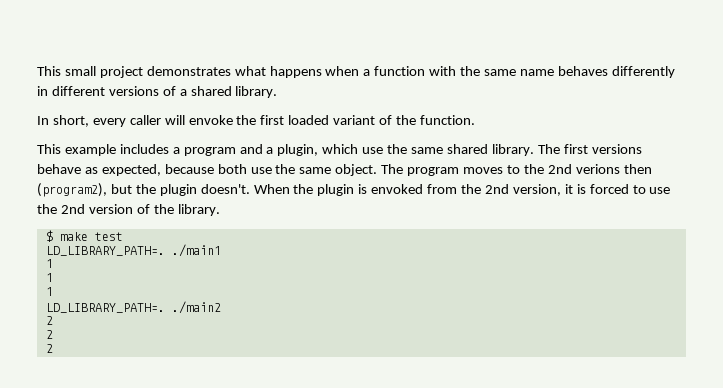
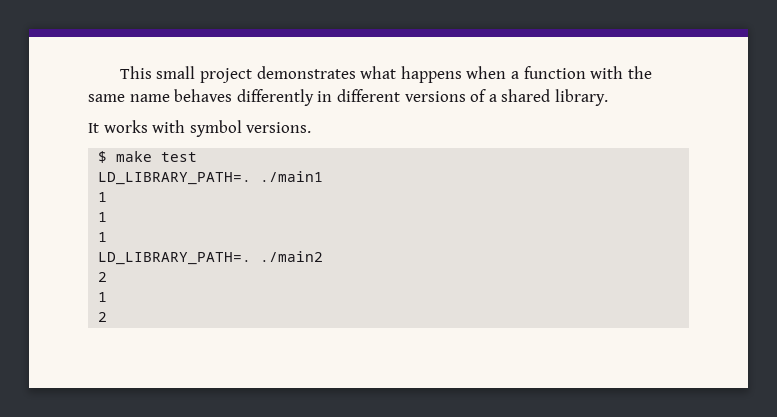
- In short, every caller will envoke the first loaded variant of the function.
- This example includes a program and a plugin, which use the same shared library. The first versions behave as expected, because both use the same object. The program moves to the 2nd verions then (program2), but the plugin doesn't. When the plugin is envoked from the 2nd version, it is forced to use the 2nd version of the library.
+ It works with symbol versions.
  LD_LIBRARY_PATH=. ./main2
  2
- 2
+ 1

